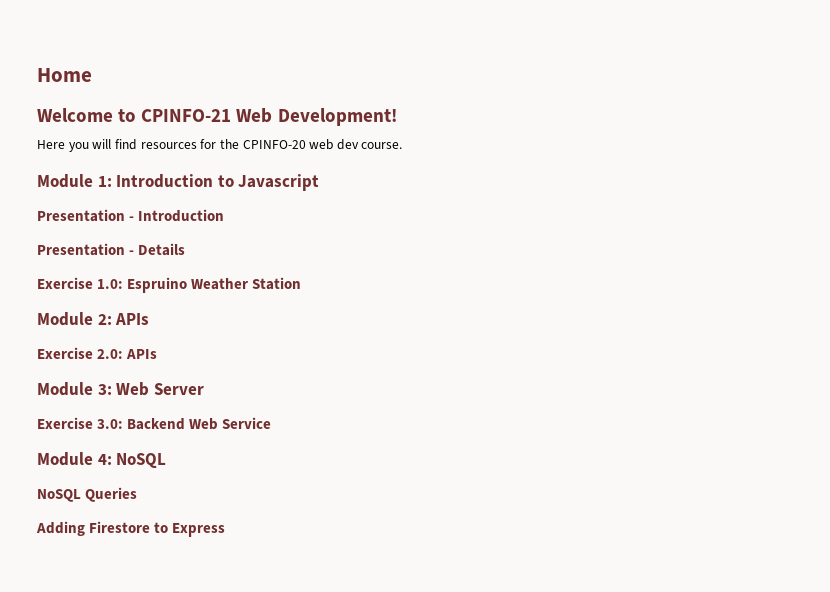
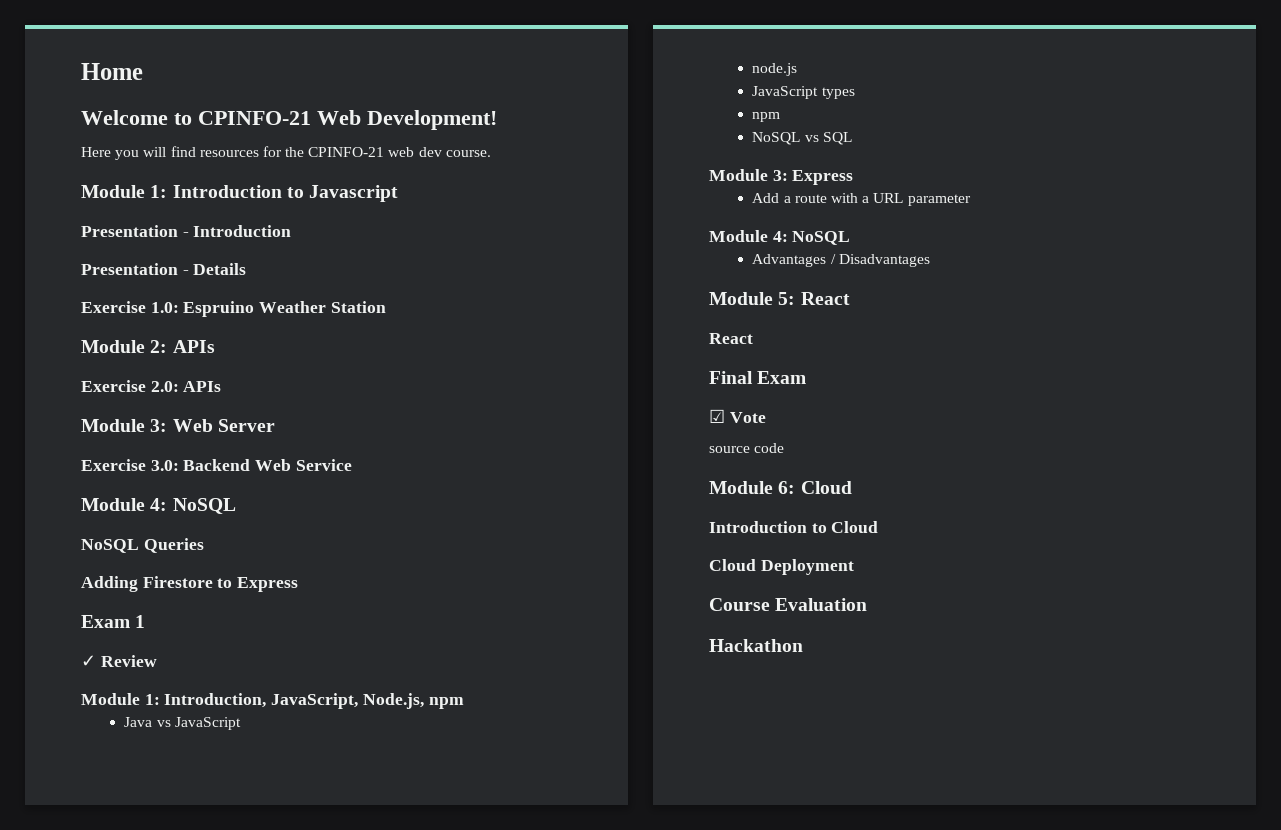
- Here you will find resources for the CPINFO-20 web dev course.
+ Here you will find resources for the CPINFO-21 web dev course.
+ Exam 1
+ ✓ Review
+ Module 1: Introduction, JavaScript, Node.js, npm
+ Java vs JavaScript
+ node.js
+ JavaScript types
+ npm
+ NoSQL vs SQL
+ Module 3: Express
+ Add a route with a URL parameter
+ Module 4: NoSQL
+ Advantages / Disadvantages
+ Module 5: React
+ React
+ Final Exam
+ ☑ Vote
+ source code
+ Module 6: Cloud
+ Introduction to Cloud
+ Cloud Deployment
+ Course Evaluation
+ Hackathon

